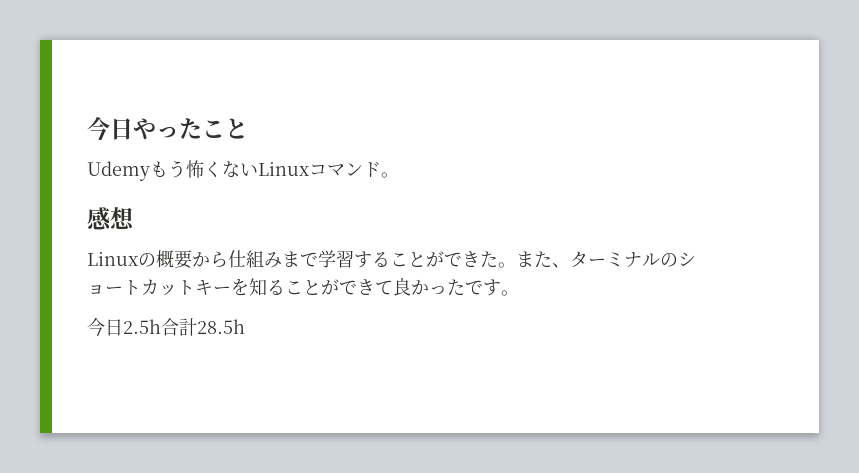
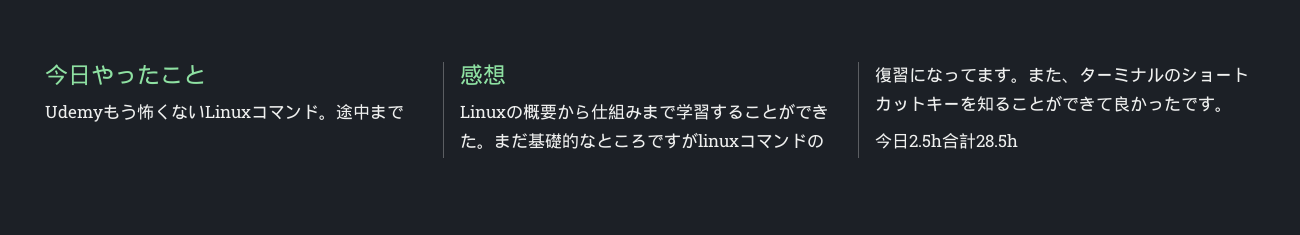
+ 途中まで
- また、ターミナルのショートカットキーを知ることができて良かったです。
+ まだ基礎的なところですがlinuxコマンドの復習になってます。また、ターミナルのショートカットキーを知ることができて良かったです。

